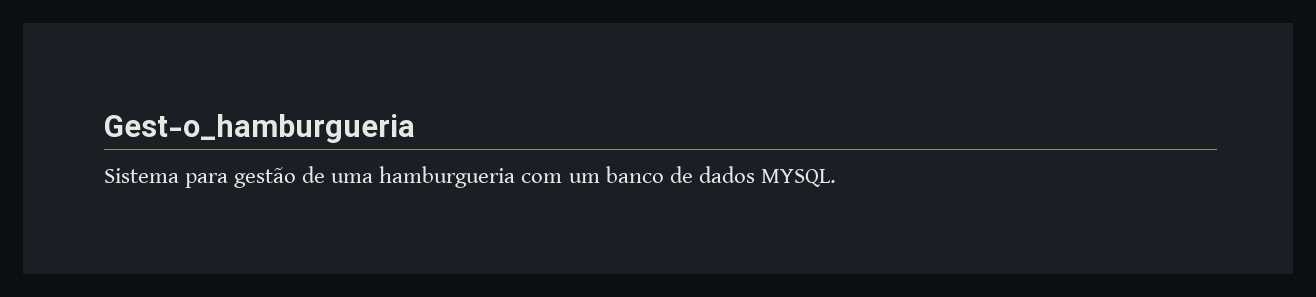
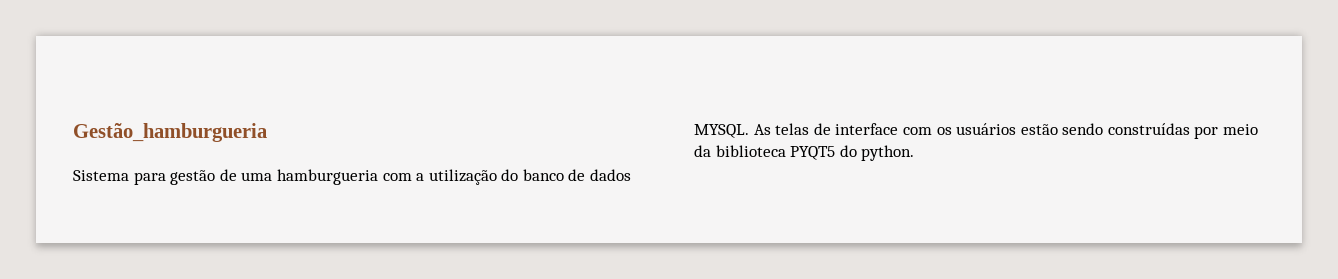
- Gest-o_hamburgueria
+ Gestão_hamburgueria
- Sistema para gestão de uma hamburgueria com um banco de dados MYSQL.
+ Sistema para gestão de uma hamburgueria com a utilização do banco de dados MYSQL.
+ As telas de interface com os usuários estão sendo construídas por meio da biblioteca PYQT5 do python.

